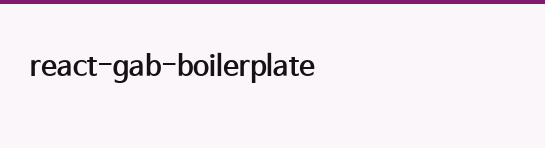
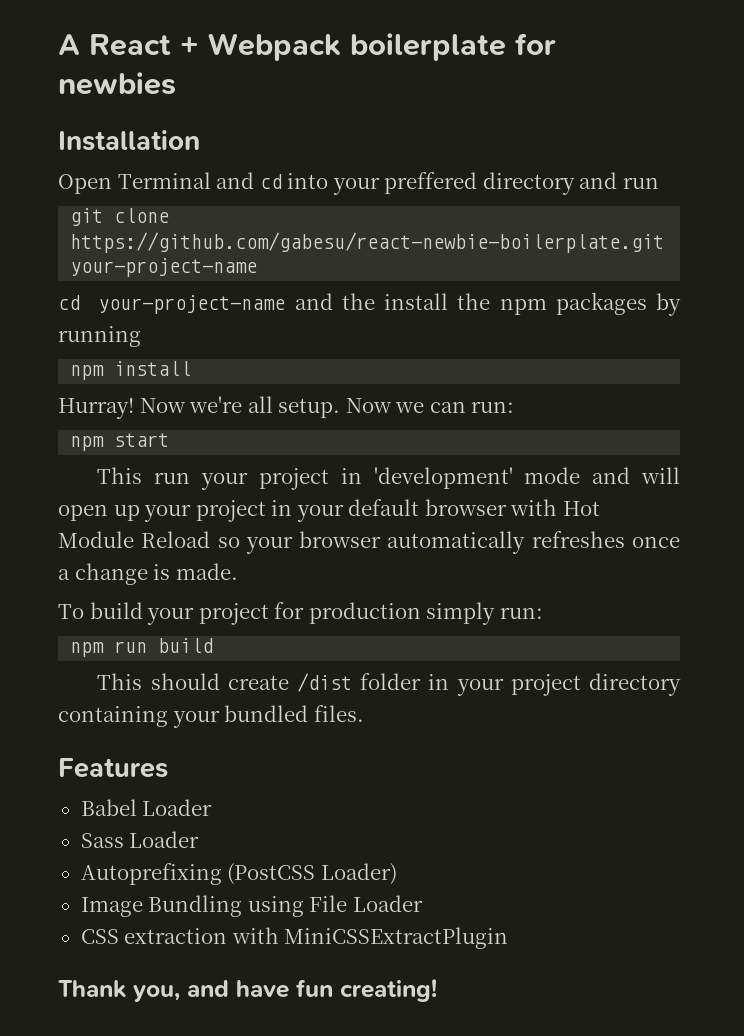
- react-gab-boilerplate
+ A React + Webpack boilerplate for newbies
+ Installation
+ Open Terminal and cd into your preffered directory and run
+ git clone https://github.com/gabesu/react-newbie-boilerplate.git your-project-name
+ cd your-project-name and the install the npm packages by running
+ npm install
+ Hurray! Now we're all setup. Now we can run:
+ npm start
+ This run your project in 'development' mode and will open up your project in your default browser with Hot Module Reload so your browser automatically refreshes once a change is made.
+ To build your project for production simply run:
+ npm run build
+ This should create /dist folder in your project directory containing your bundled files.
+ Features
+ Babel Loader
+ Sass Loader
+ Autoprefixing (PostCSS Loader)
+ Image Bundling using File Loader
+ CSS extraction with MiniCSSExtractPlugin
+ Thank you, and have fun creating!

